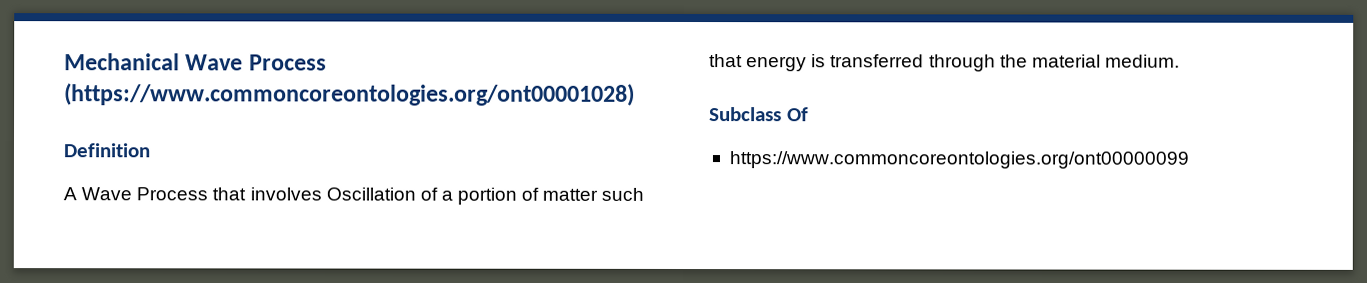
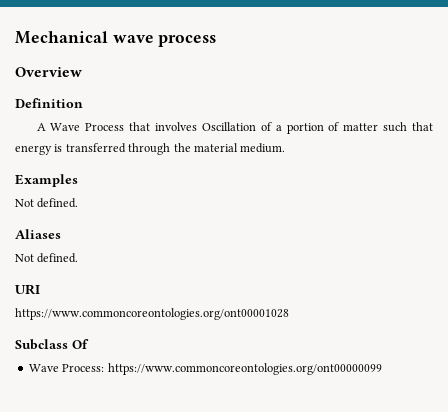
- Mechanical Wave Process (https://www.commoncoreontologies.org/ont00001028)
+ Mechanical wave process
+ Overview
+ Examples
+ Not defined.
+ Aliases
+ Not defined.
+ URI
+ https://www.commoncoreontologies.org/ont00001028
- https://www.commoncoreontologies.org/ont00000099
+ Wave Process: https://www.commoncoreontologies.org/ont00000099

